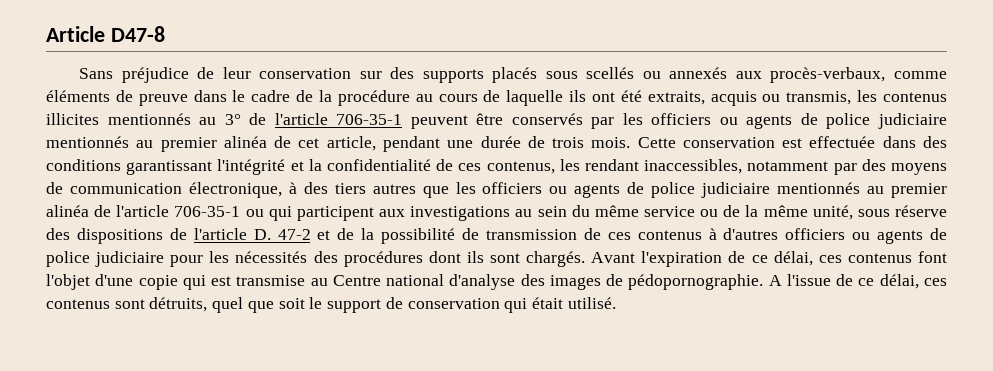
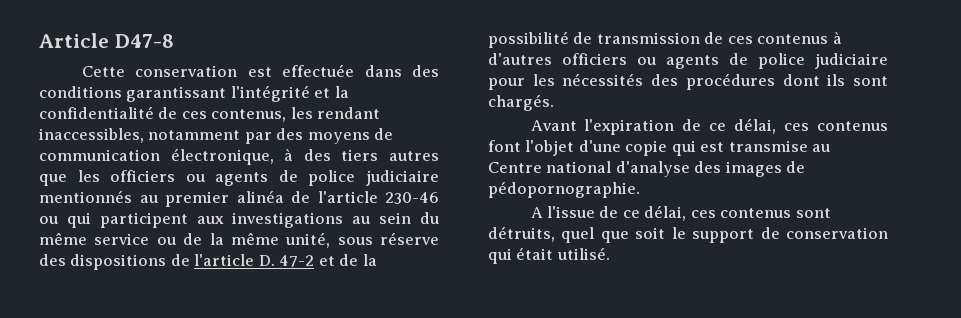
- Sans préjudice de leur conservation sur des supports placés sous scellés ou annexés aux procès-verbaux, comme éléments de preuve dans le cadre de la procédure au cours de laquelle ils ont été extraits, acquis ou transmis, les contenus illicites mentionnés au 3° de l'article 706-35-1 peuvent être conservés par les officiers ou agents de police judiciaire mentionnés au premier alinéa de cet article, pendant une durée de trois mois. Cette conservation est effectuée dans des conditions garantissant l'intégrité et la confidentialité de ces contenus, les rendant inaccessibles, notamment par des moyens de communication électronique, à des tiers autres que les officiers ou agents de police judiciaire mentionnés au premier alinéa de l'article 706-35-1 ou qui participent aux investigations au sein du même service ou de la même unité, sous réserve des dispositions de l'article D. 47-2 et de la possibilité de transmission de ces contenus à d'autres officiers ou agents de police judiciaire pour les nécessités des procédures dont ils sont chargés. Avant l'expiration de ce délai, ces contenus font l'objet d'une copie qui est transmise au Centre national d'analyse des images de pédopornographie. A l'issue de ce délai, ces contenus sont détruits, quel que soit le support de conservation qui était utilisé.
+ Cette conservation est effectuée dans des conditions garantissant l'intégrité et la confidentialité de ces contenus, les rendant inaccessibles, notamment par des moyens de communication électronique, à des tiers autres que les officiers ou agents de police judiciaire mentionnés au premier alinéa de l'article 230-46 ou qui participent aux investigations au sein du même service ou de la même unité, sous réserve des dispositions de l'article D. 47-2 et de la possibilité de transmission de ces contenus à d'autres officiers ou agents de police judiciaire pour les nécessités des procédures dont ils sont chargés.
+ Avant l'expiration de ce délai, ces contenus font l'objet d'une copie qui est transmise au Centre national d'analyse des images de pédopornographie.
+ A l'issue de ce délai, ces contenus sont détruits, quel que soit le support de conservation qui était utilisé.

